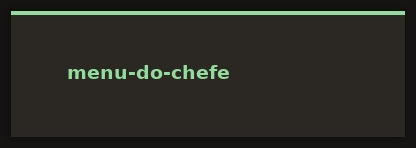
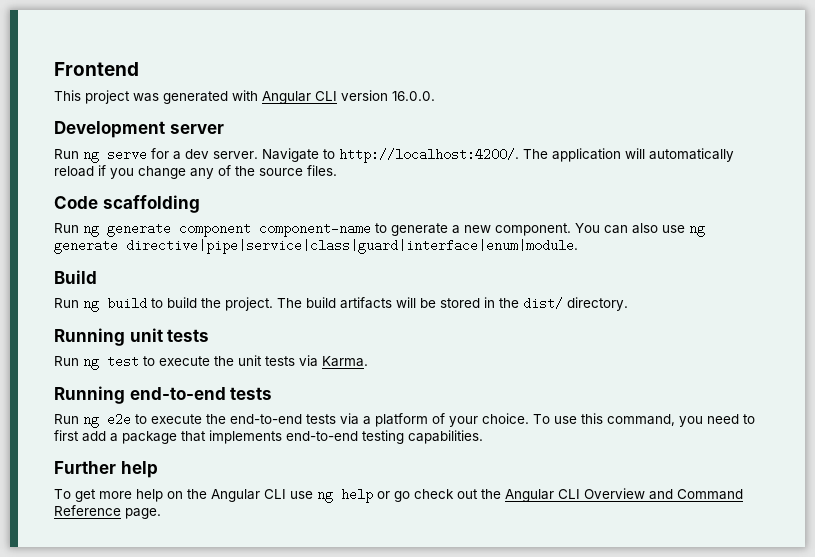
- menu-do-chefe
+ Frontend
+ This project was generated with Angular CLI version 16.0.0.
+ Development server
+ Run ng serve for a dev server. Navigate to http://localhost:4200/. The application will automatically reload if you change any of the source files.
+ Code scaffolding
+ Run ng generate component component-name to generate a new component. You can also use ng generate directive|pipe|service|class|guard|interface|enum|module.
+ Build
+ Run ng build to build the project. The build artifacts will be stored in the dist/ directory.
+ Running unit tests
+ Run ng test to execute the unit tests via Karma.
+ Running end-to-end tests
+ Run ng e2e to execute the end-to-end tests via a platform of your choice. To use this command, you need to first add a package that implements end-to-end testing capabilities.
+ Further help
+ To get more help on the Angular CLI use ng help or go check out the Angular CLI Overview and Command Reference page.

